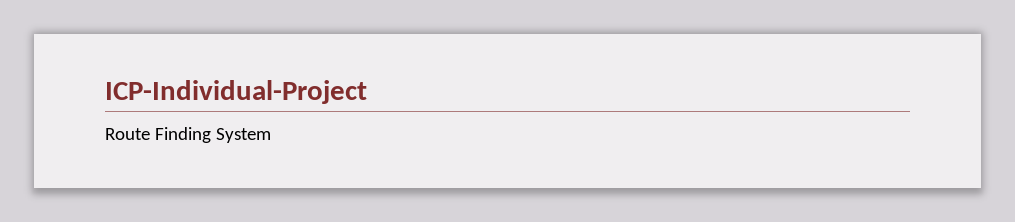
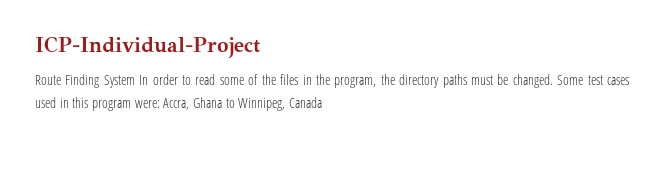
- Route Finding System
+ Route Finding System In order to read some of the files in the program, the directory paths must be changed. Some test cases used in this program were: Accra, Ghana to Winnipeg, Canada

